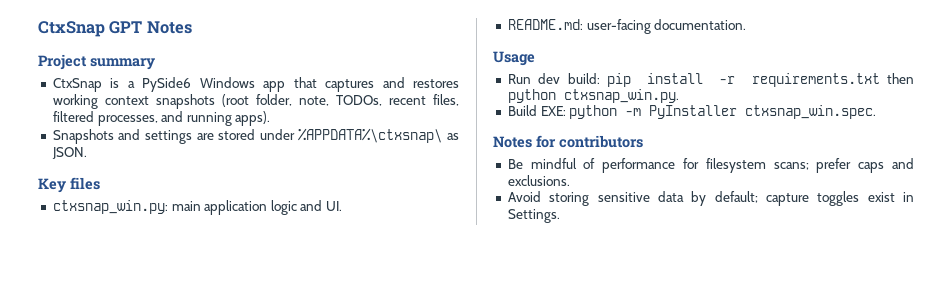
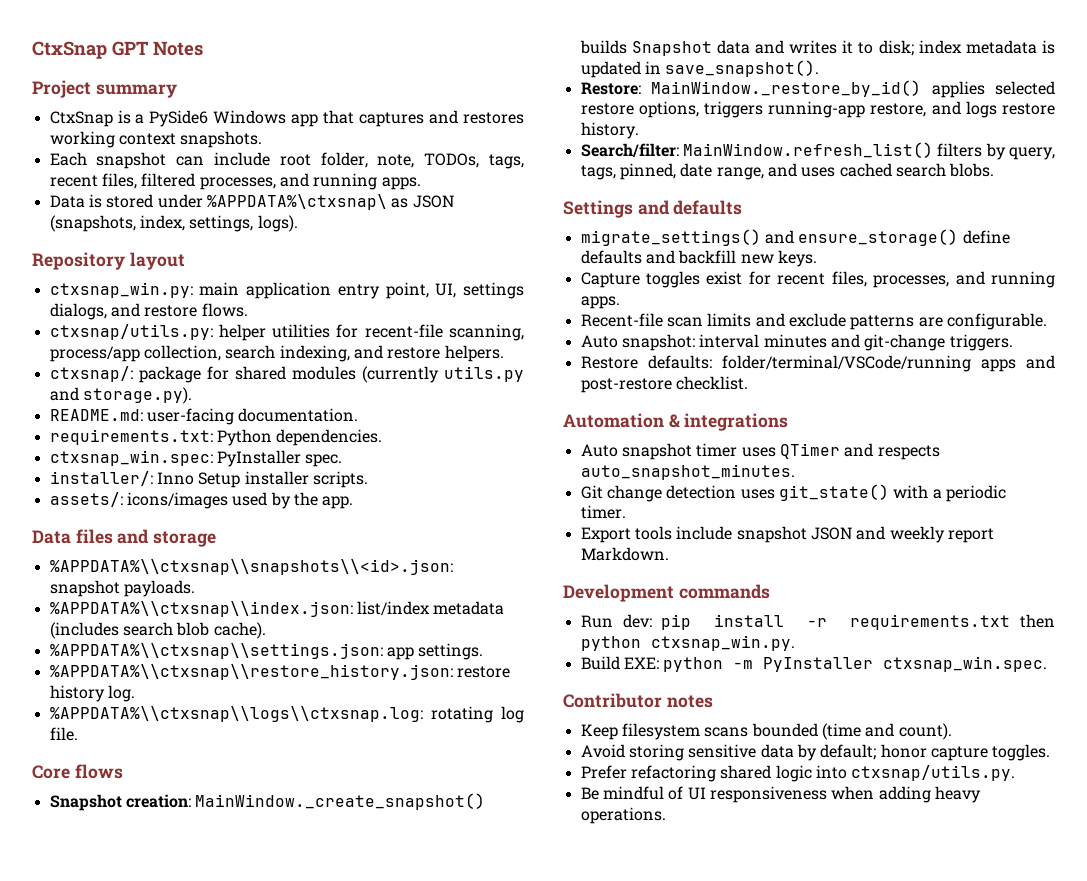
- CtxSnap is a PySide6 Windows app that captures and restores working context snapshots (root folder, note, TODOs, recent files, filtered processes, and running apps).
- Snapshots and settings are stored under %APPDATA%\ctxsnap\ as JSON.
- Key files
- ctxsnap_win.py: main application logic and UI.
+ CtxSnap is a PySide6 Windows app that captures and restores working context snapshots.
+ Each snapshot can include root folder, note, TODOs, tags, recent files, filtered processes, and running apps.
+ Data is stored under %APPDATA%\ctxsnap\ as JSON (snapshots, index, settings, logs).
+ Repository layout
+ ctxsnap_win.py: main application entry point, UI, settings dialogs, and restore flows.
+ ctxsnap/utils.py: helper utilities for recent-file scanning, process/app collection, search indexing, and restore helpers.
+ ctxsnap/: package for shared modules (currently utils.py and storage.py).
  README.md: user-facing documentation.
- Usage
+ requirements.txt: Python dependencies.
+ ctxsnap_win.spec: PyInstaller spec.
+ installer/: Inno Setup installer scripts.
+ assets/: icons/images used by the app.
+ Data files and storage
+ %APPDATA%\\ctxsnap\\snapshots\\<id>.json: snapshot payloads.
+ %APPDATA%\\ctxsnap\\index.json: list/index metadata (includes search blob cache).
+ %APPDATA%\\ctxsnap\\settings.json: app settings.
+ %APPDATA%\\ctxsnap\\restore_history.json: restore history log.
+ %APPDATA%\\ctxsnap\\logs\\ctxsnap.log: rotating log file.
+ Core flows
+ Snapshot creation: MainWindow._create_snapshot() builds Snapshot data and writes it to disk; index metadata is updated in save_snapshot().
+ Restore: MainWindow._restore_by_id() applies selected restore options, triggers running-app restore, and logs restore history.
+ Search/filter: MainWindow.refresh_list() filters by query, tags, pinned, date range, and uses cached search blobs.
+ Settings and defaults
+ migrate_settings() and ensure_storage() define defaults and backfill new keys.
+ Capture toggles exist for recent files, processes, and running apps.
+ Recent-file scan limits and exclude patterns are configurable.
+ Auto snapshot: interval minutes and git-change triggers.
+ Restore defaults: folder/terminal/VSCode/running apps and post-restore checklist.
+ Automation & integrations
+ Auto snapshot timer uses QTimer and respects auto_snapshot_minutes.
+ Git change detection uses git_state() with a periodic timer.
+ Export tools include snapshot JSON and weekly report Markdown.
+ Development commands
- Run dev build: pip install -r requirements.txt then python ctxsnap_win.py.
+ Run dev: pip install -r requirements.txt then python ctxsnap_win.py.
- Notes for contributors
- Be mindful of performance for filesystem scans; prefer caps and exclusions.
+ Contributor notes
+ Keep filesystem scans bounded (time and count).
- Avoid storing sensitive data by default; capture toggles exist in Settings.
+ Avoid storing sensitive data by default; honor capture toggles.
+ Prefer refactoring shared logic into ctxsnap/utils.py.
+ Be mindful of UI responsiveness when adding heavy operations.

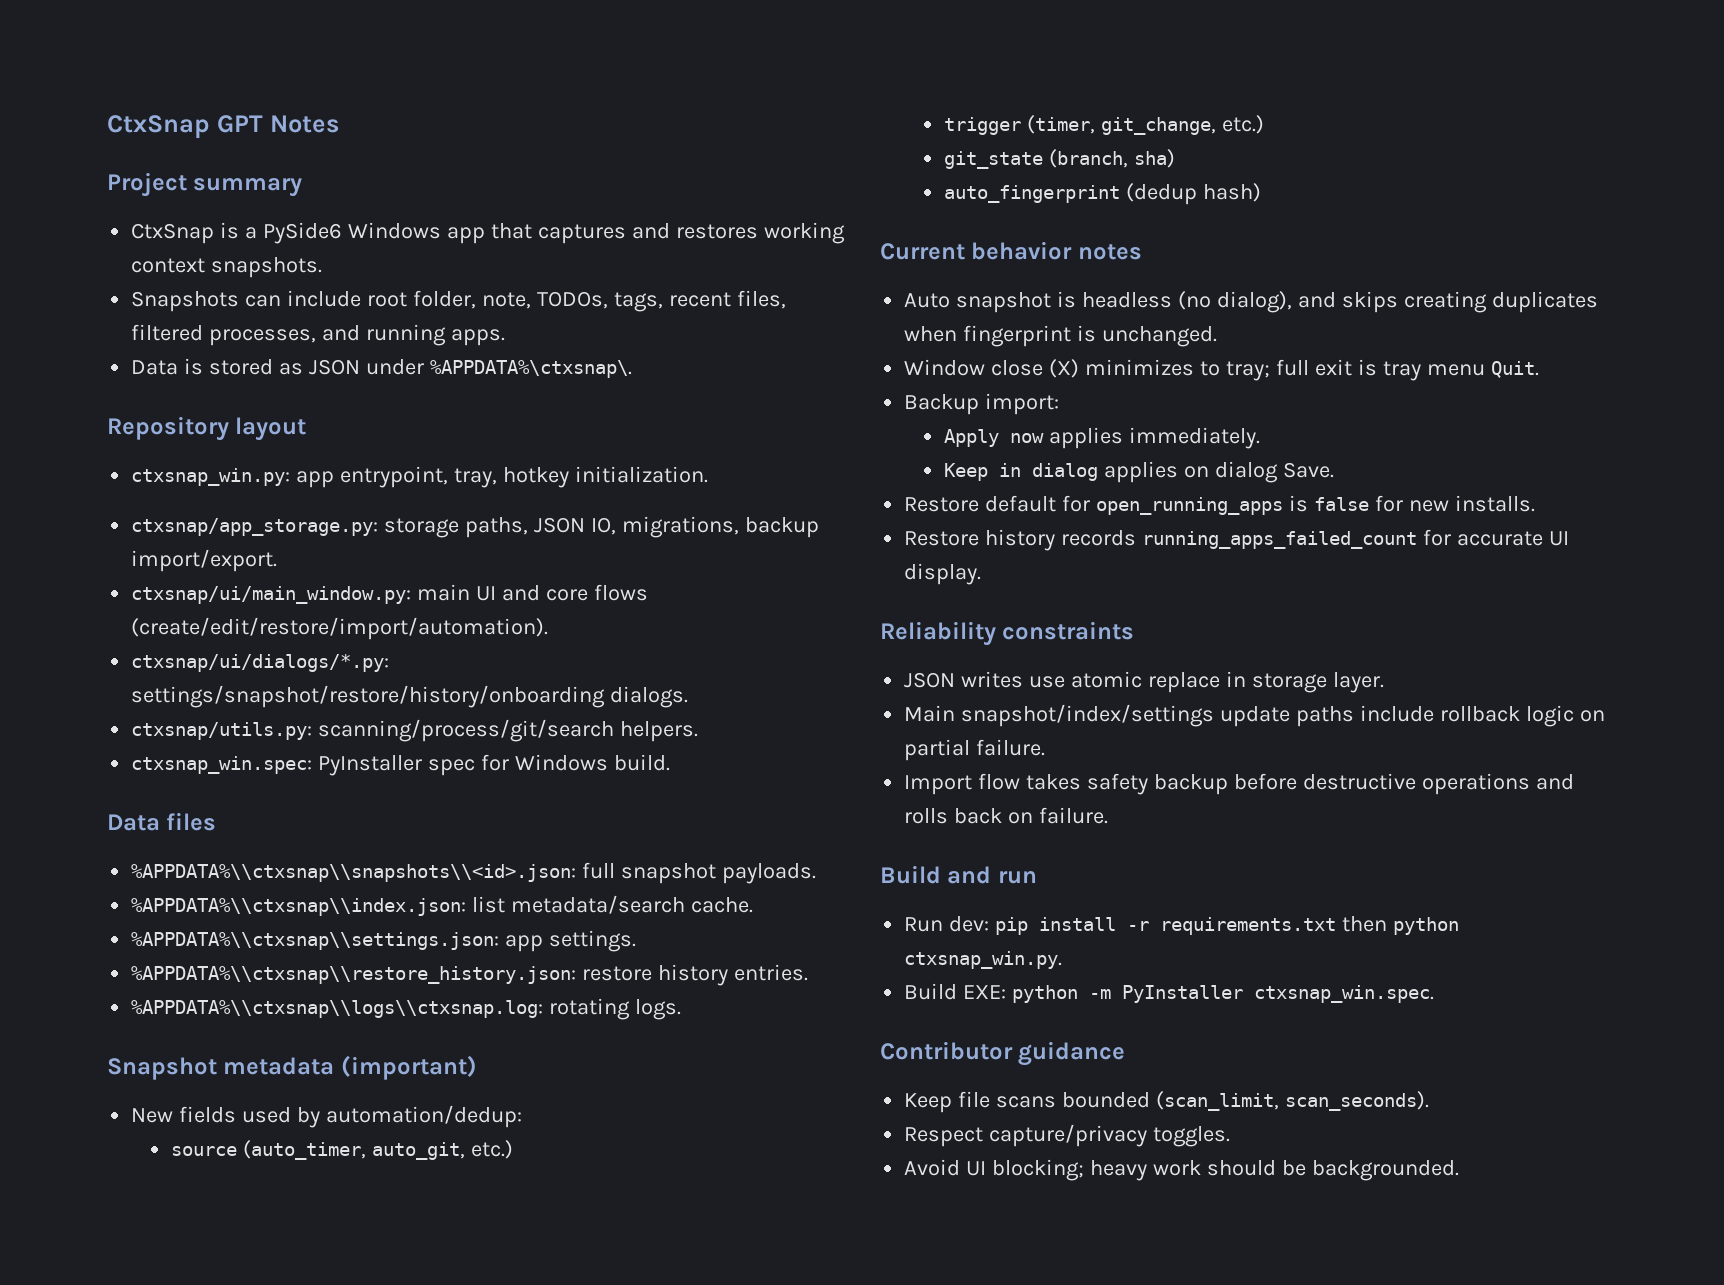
- Each snapshot can include root folder, note, TODOs, tags, recent files, filtered processes, and running apps.
+ Snapshots can include root folder, note, TODOs, tags, recent files, filtered processes, and running apps.
- Data is stored under %APPDATA%\ctxsnap\ as JSON (snapshots, index, settings, logs).
+ Data is stored as JSON under %APPDATA%\ctxsnap\.
  Repository layout
- ctxsnap_win.py: main application entry point, UI, settings dialogs, and restore flows.
- ctxsnap/utils.py: helper utilities for recent-file scanning, process/app collection, search indexing, and restore helpers.
- ctxsnap/: package for shared modules (currently utils.py and storage.py).
- README.md: user-facing documentation.
- requirements.txt: Python dependencies.
- ctxsnap_win.spec: PyInstaller spec.
- installer/: Inno Setup installer scripts.
- assets/: icons/images used by the app.
+ ctxsnap_win.py: app entrypoint, tray, hotkey initialization.
+ ctxsnap/app_storage.py: storage paths, JSON IO, migrations, backup import/export.
+ ctxsnap/ui/main_window.py: main UI and core flows (create/edit/restore/import/automation).
+ ctxsnap/ui/dialogs/*.py: settings/snapshot/restore/history/onboarding dialogs.
+ ctxsnap/utils.py: scanning/process/git/search helpers.
+ ctxsnap_win.spec: PyInstaller spec for Windows build.
- Data files and storage
+ Data files
- %APPDATA%\\ctxsnap\\snapshots\\<id>.json: snapshot payloads.
+ %APPDATA%\\ctxsnap\\snapshots\\<id>.json: full snapshot payloads.
- %APPDATA%\\ctxsnap\\index.json: list/index metadata (includes search blob cache).
+ %APPDATA%\\ctxsnap\\index.json: list metadata/search cache.
- %APPDATA%\\ctxsnap\\restore_history.json: restore history log.
+ %APPDATA%\\ctxsnap\\restore_history.json: restore history entries.
- %APPDATA%\\ctxsnap\\logs\\ctxsnap.log: rotating log file.
- Core flows
- Snapshot creation: MainWindow._create_snapshot() builds Snapshot data and writes it to disk; index metadata is updated in save_snapshot().
- Restore: MainWindow._restore_by_id() applies selected restore options, triggers running-app restore, and logs restore history.
- Search/filter: MainWindow.refresh_list() filters by query, tags, pinned, date range, and uses cached search blobs.
- Settings and defaults
- migrate_settings() and ensure_storage() define defaults and backfill new keys.
- Capture toggles exist for recent files, processes, and running apps.
- Recent-file scan limits and exclude patterns are configurable.
- Auto snapshot: interval minutes and git-change triggers.
- Restore defaults: folder/terminal/VSCode/running apps and post-restore checklist.
- Automation & integrations
- Auto snapshot timer uses QTimer and respects auto_snapshot_minutes.
- Git change detection uses git_state() with a periodic timer.
- Export tools include snapshot JSON and weekly report Markdown.
- Development commands
+ %APPDATA%\\ctxsnap\\logs\\ctxsnap.log: rotating logs.
+ Snapshot metadata (important)
+ New fields used by automation/dedup:
+ source (auto_timer, auto_git, etc.)
+ trigger (timer, git_change, etc.)
+ git_state (branch, sha)
+ auto_fingerprint (dedup hash)
+ Current behavior notes
+ Auto snapshot is headless (no dialog), and skips creating duplicates when fingerprint is unchanged.
+ Window close (X) minimizes to tray; full exit is tray menu Quit.
+ Backup import:
+ Apply now applies immediately.
+ Keep in dialog applies on dialog Save.
+ Restore default for open_running_apps is false for new installs.
+ Restore history records running_apps_failed_count for accurate UI display.
+ Reliability constraints
+ JSON writes use atomic replace in storage layer.
+ Main snapshot/index/settings update paths include rollback logic on partial failure.
+ Import flow takes safety backup before destructive operations and rolls back on failure.
+ Build and run
- Contributor notes
- Keep filesystem scans bounded (time and count).
- Avoid storing sensitive data by default; honor capture toggles.
- Prefer refactoring shared logic into ctxsnap/utils.py.
- Be mindful of UI responsiveness when adding heavy operations.
+ Contributor guidance
+ Keep file scans bounded (scan_limit, scan_seconds).
+ Respect capture/privacy toggles.
+ Avoid UI blocking; heavy work should be backgrounded.

